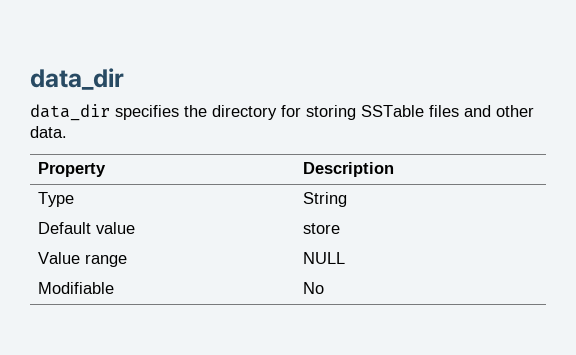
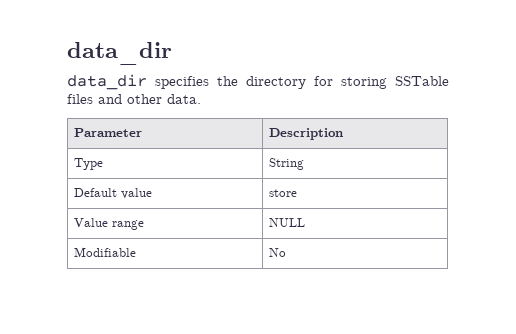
- Property | Description
+ Parameter | Description

